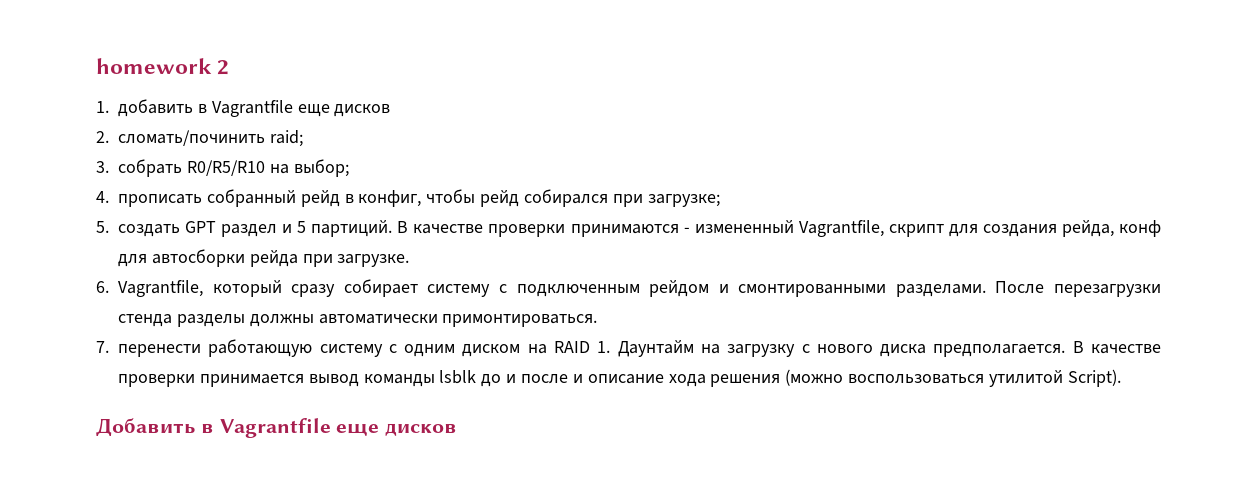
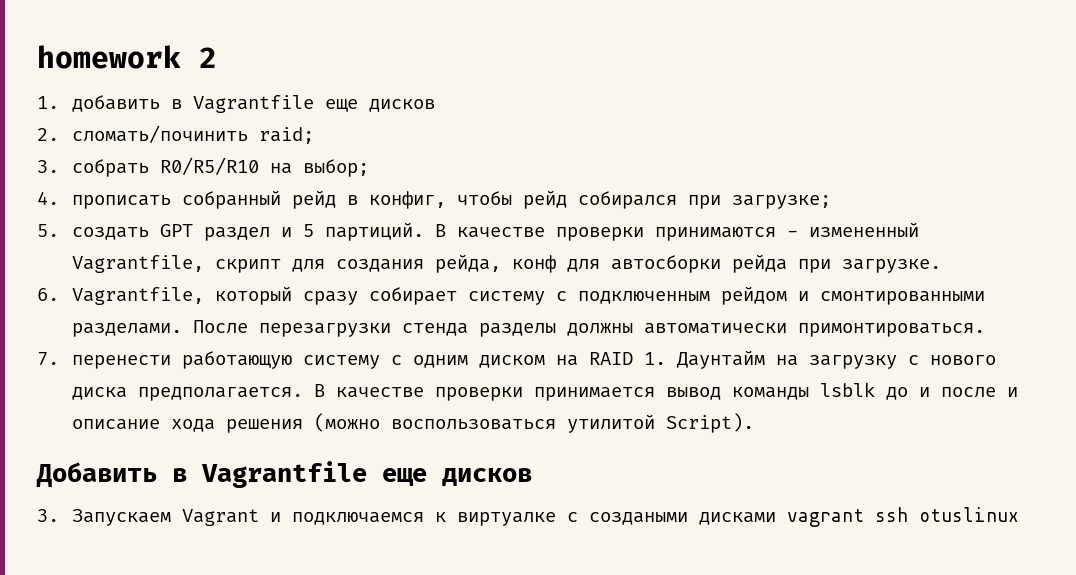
+ 3. Запускаем Vagrant и подключаемся к виртуалке с создаными дисками vagrant ssh otuslinux

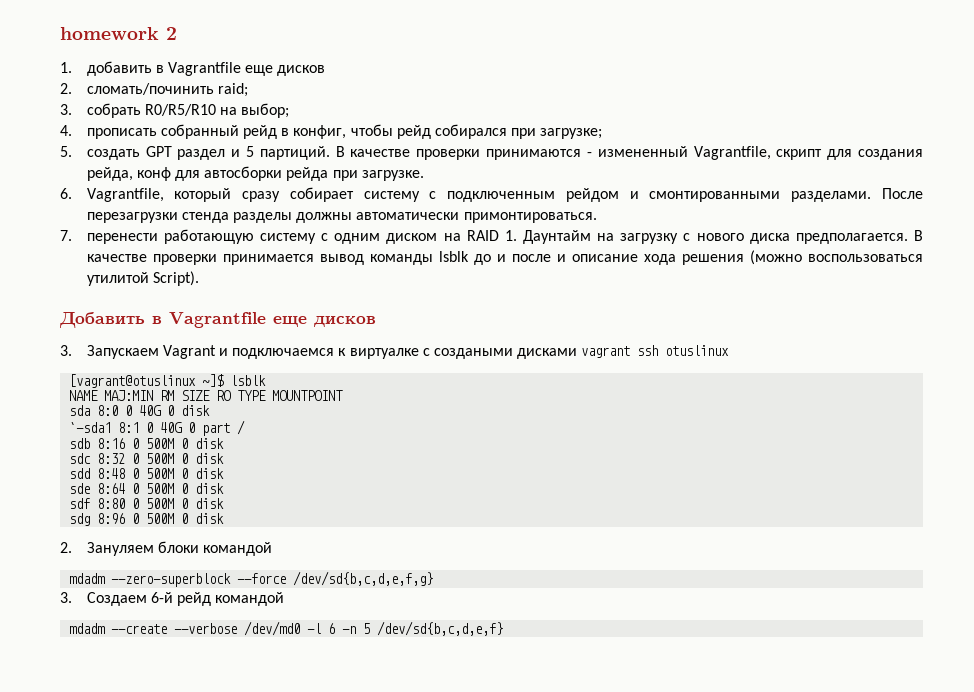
+ [vagrant@otuslinux ~]$ lsblk
+ NAME MAJ:MIN RM SIZE RO TYPE MOUNTPOINT
+ sda 8:0 0 40G 0 disk
+ `-sda1 8:1 0 40G 0 part /
+ sdb 8:16 0 500M 0 disk
+ sdc 8:32 0 500M 0 disk
+ sdd 8:48 0 500M 0 disk
+ sde 8:64 0 500M 0 disk
+ sdf 8:80 0 500M 0 disk
+ sdg 8:96 0 500M 0 disk
+ 2. Зануляем блоки командой
+ mdadm --zero-superblock --force /dev/sd{b,c,d,e,f,g}
+ 3. Создаем 6-й рейд командой
+ mdadm --create --verbose /dev/md0 -l 6 -n 5 /dev/sd{b,c,d,e,f}

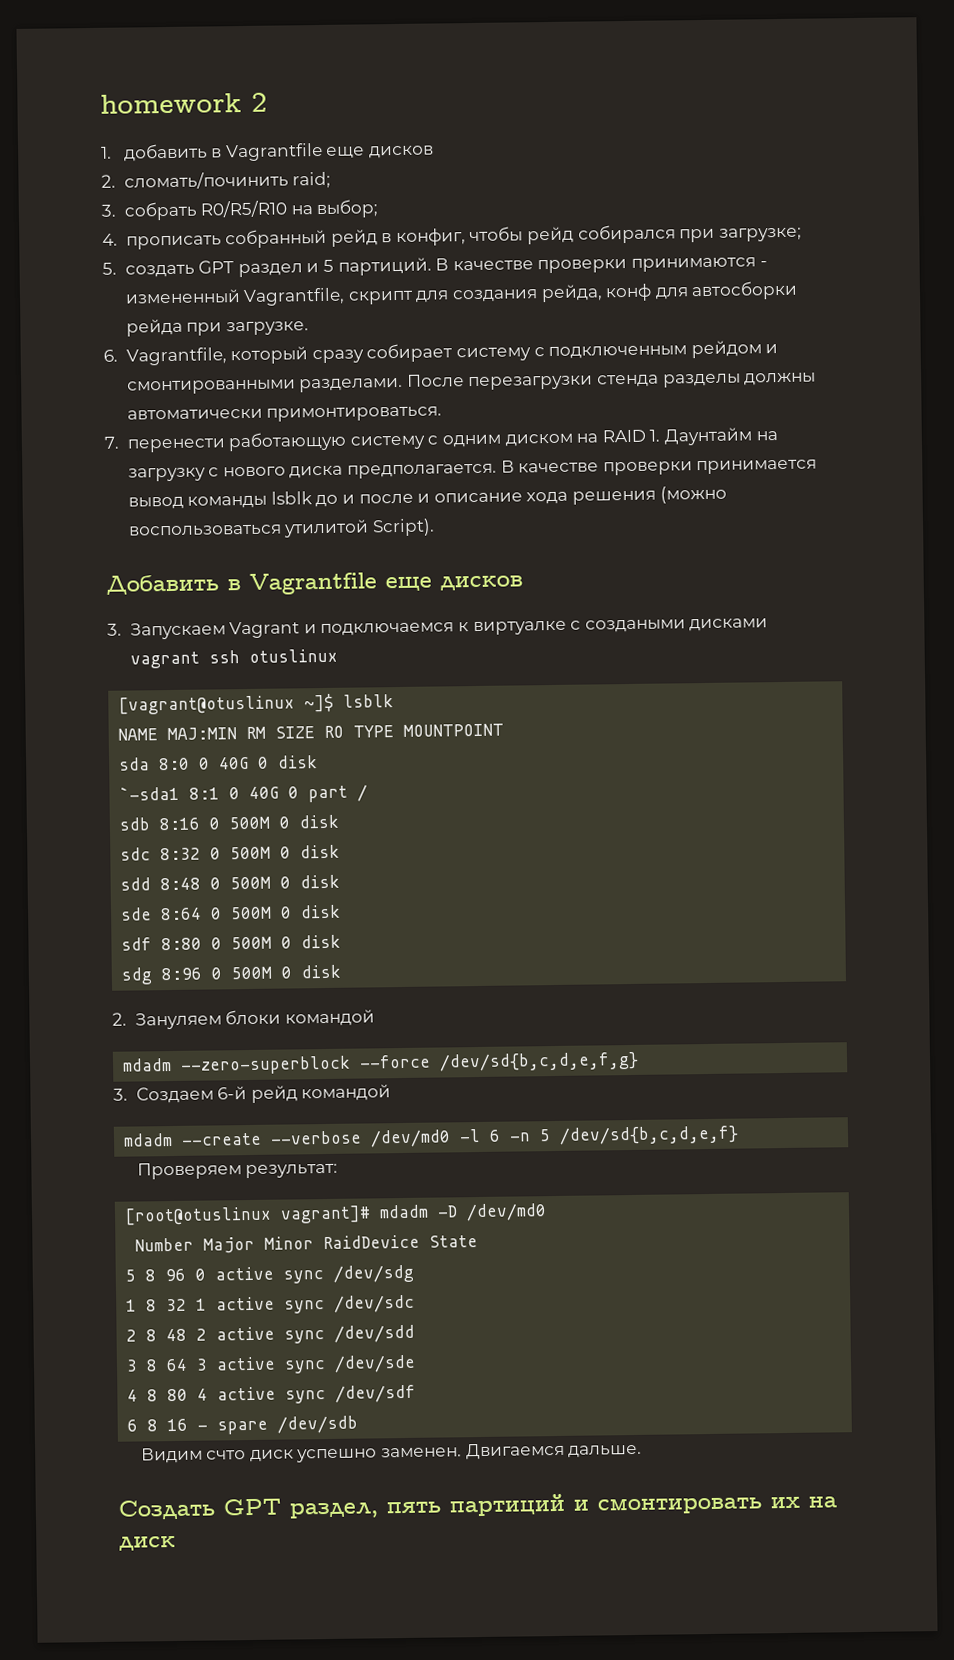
+ Проверяем результат:
+ [root@otuslinux vagrant]# mdadm -D /dev/md0
+ Number Major Minor RaidDevice State
+ 5 8 96 0 active sync /dev/sdg
+ 1 8 32 1 active sync /dev/sdc
+ 2 8 48 2 active sync /dev/sdd
+ 3 8 64 3 active sync /dev/sde
+ 4 8 80 4 active sync /dev/sdf
+ 6 8 16 - spare /dev/sdb
+ Видим счто диск успешно заменен. Двигаемся дальше.
+ Создать GPT раздел, пять партиций и смонтировать их на диск

